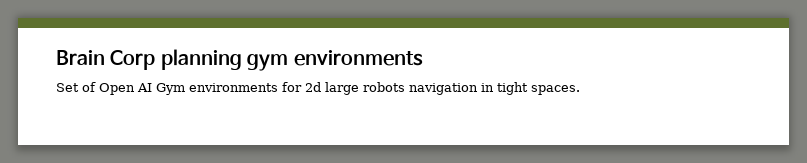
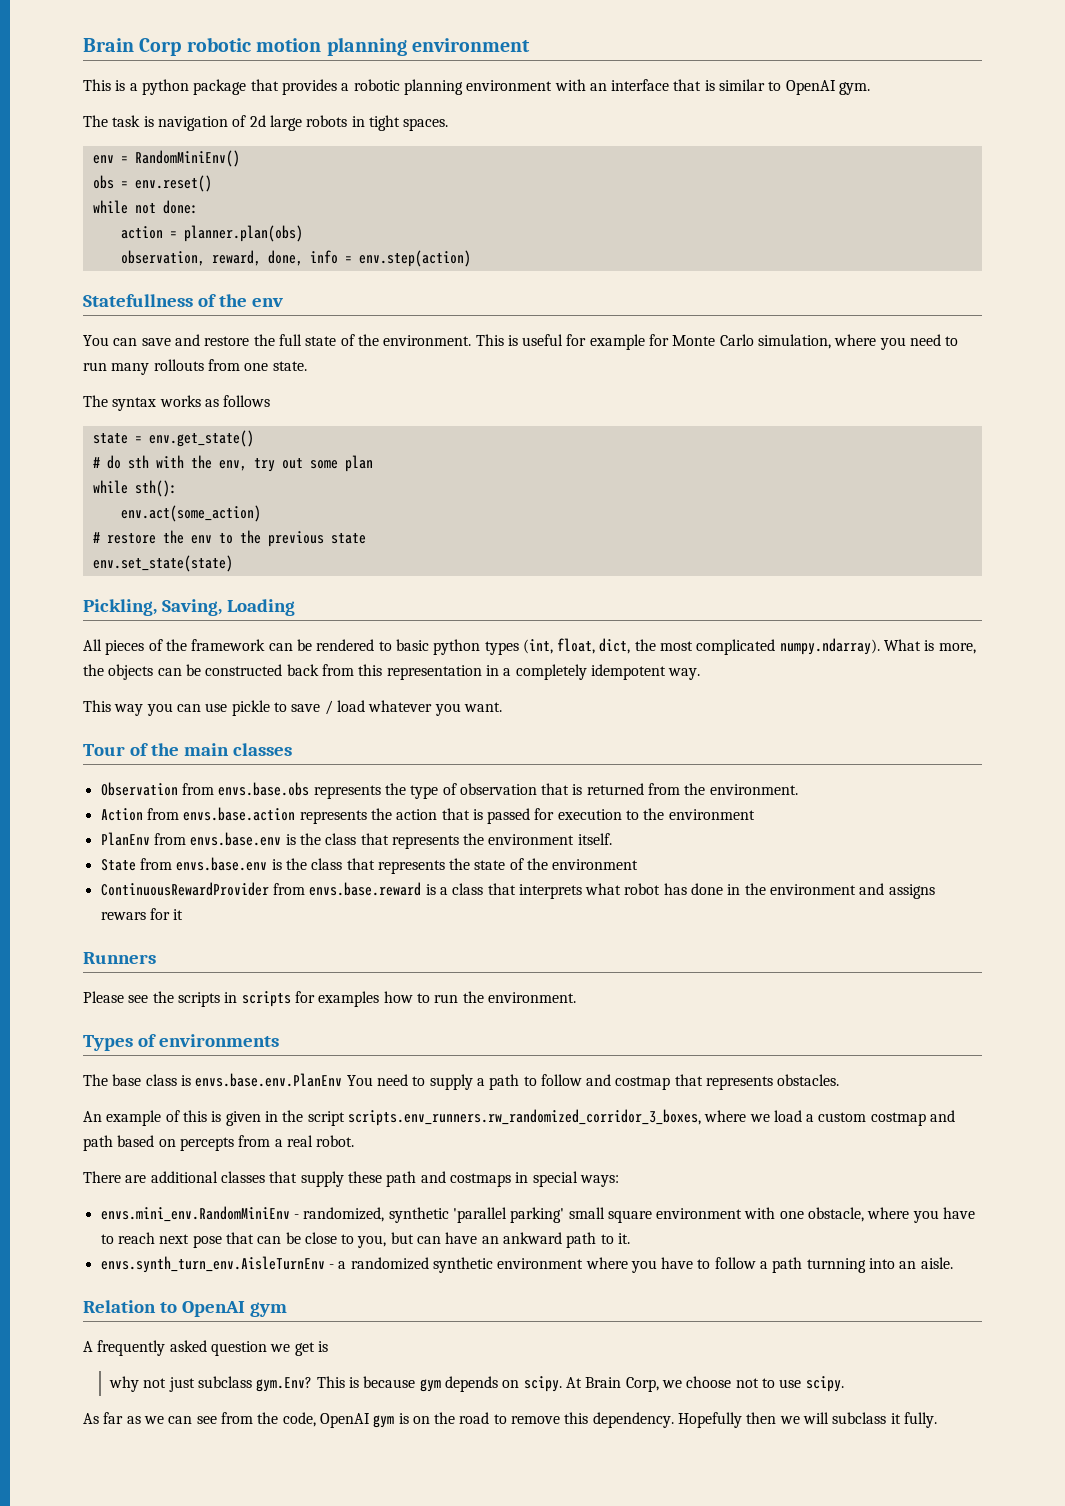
- Brain Corp planning gym environments
- Set of Open AI Gym environments for 2d large robots navigation in tight spaces.
+ Brain Corp robotic motion planning environment
+ This is a python package that provides a robotic planning environment with an interface that is similar to OpenAI gym.
+ The task is navigation of 2d large robots in tight spaces.
+ env = RandomMiniEnv()
+ obs = env.reset()
+ while not done:
+ action = planner.plan(obs)
+ observation, reward, done, info = env.step(action)
+ Statefullness of the env
+ You can save and restore the full state of the environment. This is useful for example for Monte Carlo simulation, where you need to run many rollouts from one state.
+ The syntax works as follows
+ state = env.get_state()
+ # do sth with the env, try out some plan
+ while sth():
+ env.act(some_action)
+ # restore the env to the previous state
+ env.set_state(state)
+ Pickling, Saving, Loading
+ All pieces of the framework can be rendered to basic python types (int, float, dict, the most complicated numpy.ndarray). What is more, the objects can be constructed back from this representation in a completely idempotent way.
+ This way you can use pickle to save / load whatever you want.
+ Tour of the main classes
+ Observation from envs.base.obs represents the type of observation that is returned from the environment.
+ Action from envs.base.action represents the action that is passed for execution to the environment
+ PlanEnv from envs.base.env is the class that represents the environment itself.
+ State from envs.base.env is the class that represents the state of the environment
+ ContinuousRewardProvider from envs.base.reward is a class that interprets what robot has done in the environment and assigns rewars for it
+ Runners
+ Please see the scripts in scripts for examples how to run the environment.
+ Types of environments
+ The base class is envs.base.env.PlanEnv You need to supply a path to follow and costmap that represents obstacles.
+ An example of this is given in the script scripts.env_runners.rw_randomized_corridor_3_boxes, where we load a custom costmap and path based on percepts from a real robot.
+ There are additional classes that supply these path and costmaps in special ways:
+ envs.mini_env.RandomMiniEnv - randomized, synthetic 'parallel parking' small square environment with one obstacle, where you have to reach next pose that can be close to you, but can have an ankward path to it.
+ envs.synth_turn_env.AisleTurnEnv - a randomized synthetic environment where you have to follow a path turnning into an aisle.
+ Relation to OpenAI gym
+ A frequently asked question we get is
+ why not just subclass gym.Env? This is because gym depends on scipy. At Brain Corp, we choose not to use scipy.
+ As far as we can see from the code, OpenAI gym is on the road to remove this dependency. Hopefully then we will subclass it fully.

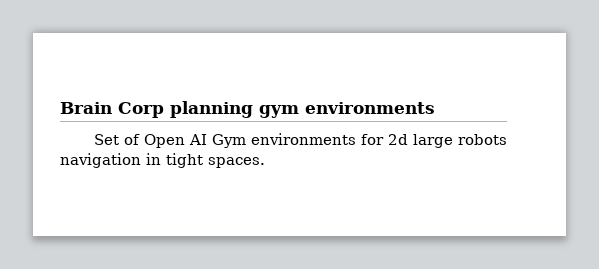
- Brain Corp robotic motion planning environment
- This is a python package that provides a robotic planning environment with an interface that is similar to OpenAI gym.
- The task is navigation of 2d large robots in tight spaces.
+ Brain Corp planning gym environments
+ Set of Open AI Gym environments for 2d large robots navigation in tight spaces.
- env = RandomMiniEnv()
- obs = env.reset()
- while not done:
- action = planner.plan(obs)
- observation, reward, done, info = env.step(action)
- Statefullness of the env
- You can save and restore the full state of the environment. This is useful for example for Monte Carlo simulation, where you need to run many rollouts from one state.
- The syntax works as follows
- state = env.get_state()
- # do sth with the env, try out some plan
- while sth():
- env.act(some_action)
- # restore the env to the previous state
- env.set_state(state)
- Pickling, Saving, Loading
- All pieces of the framework can be rendered to basic python types (int, float, dict, the most complicated numpy.ndarray). What is more, the objects can be constructed back from this representation in a completely idempotent way.
- This way you can use pickle to save / load whatever you want.
- Tour of the main classes
- Observation from envs.base.obs represents the type of observation that is returned from the environment.
- Action from envs.base.action represents the action that is passed for execution to the environment
- PlanEnv from envs.base.env is the class that represents the environment itself.
- State from envs.base.env is the class that represents the state of the environment
- ContinuousRewardProvider from envs.base.reward is a class that interprets what robot has done in the environment and assigns rewars for it
- Runners
- Please see the scripts in scripts for examples how to run the environment.
- Types of environments
- The base class is envs.base.env.PlanEnv You need to supply a path to follow and costmap that represents obstacles.
- An example of this is given in the script scripts.env_runners.rw_randomized_corridor_3_boxes, where we load a custom costmap and path based on percepts from a real robot.
- There are additional classes that supply these path and costmaps in special ways:
- envs.mini_env.RandomMiniEnv - randomized, synthetic 'parallel parking' small square environment with one obstacle, where you have to reach next pose that can be close to you, but can have an ankward path to it.
- envs.synth_turn_env.AisleTurnEnv - a randomized synthetic environment where you have to follow a path turnning into an aisle.
- Relation to OpenAI gym
- A frequently asked question we get is
- why not just subclass gym.Env? This is because gym depends on scipy. At Brain Corp, we choose not to use scipy.
- As far as we can see from the code, OpenAI gym is on the road to remove this dependency. Hopefully then we will subclass it fully.

